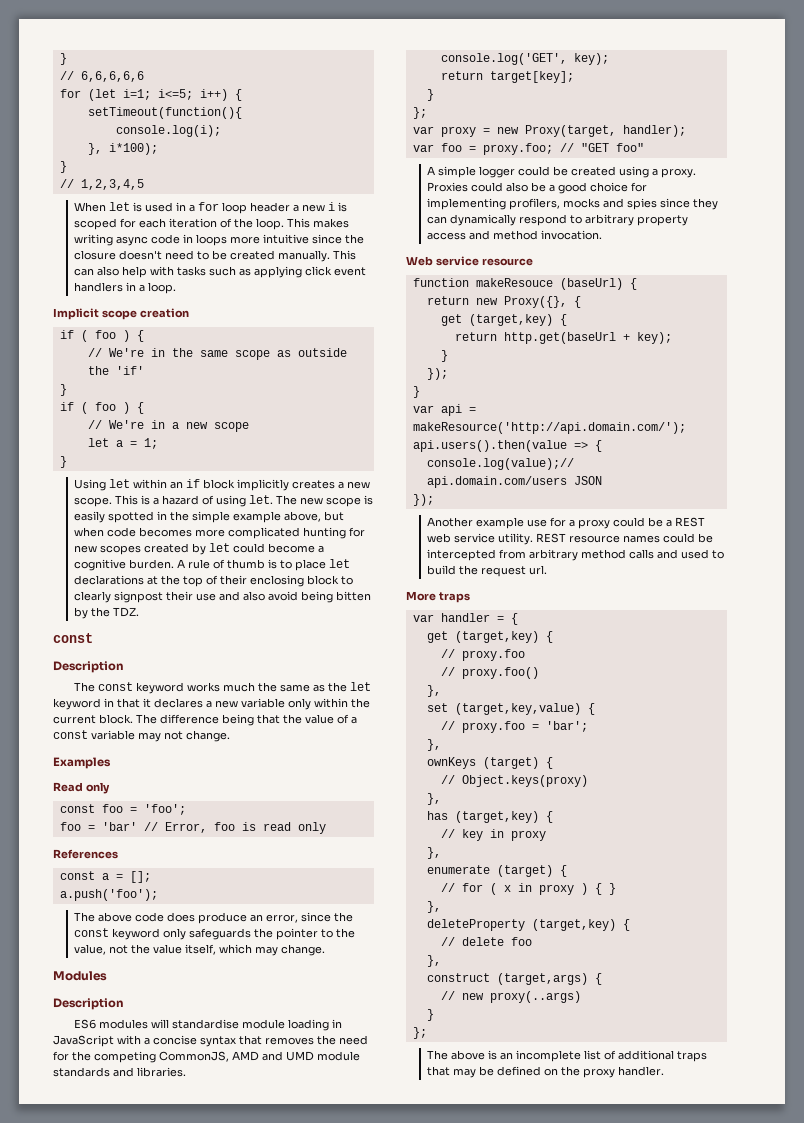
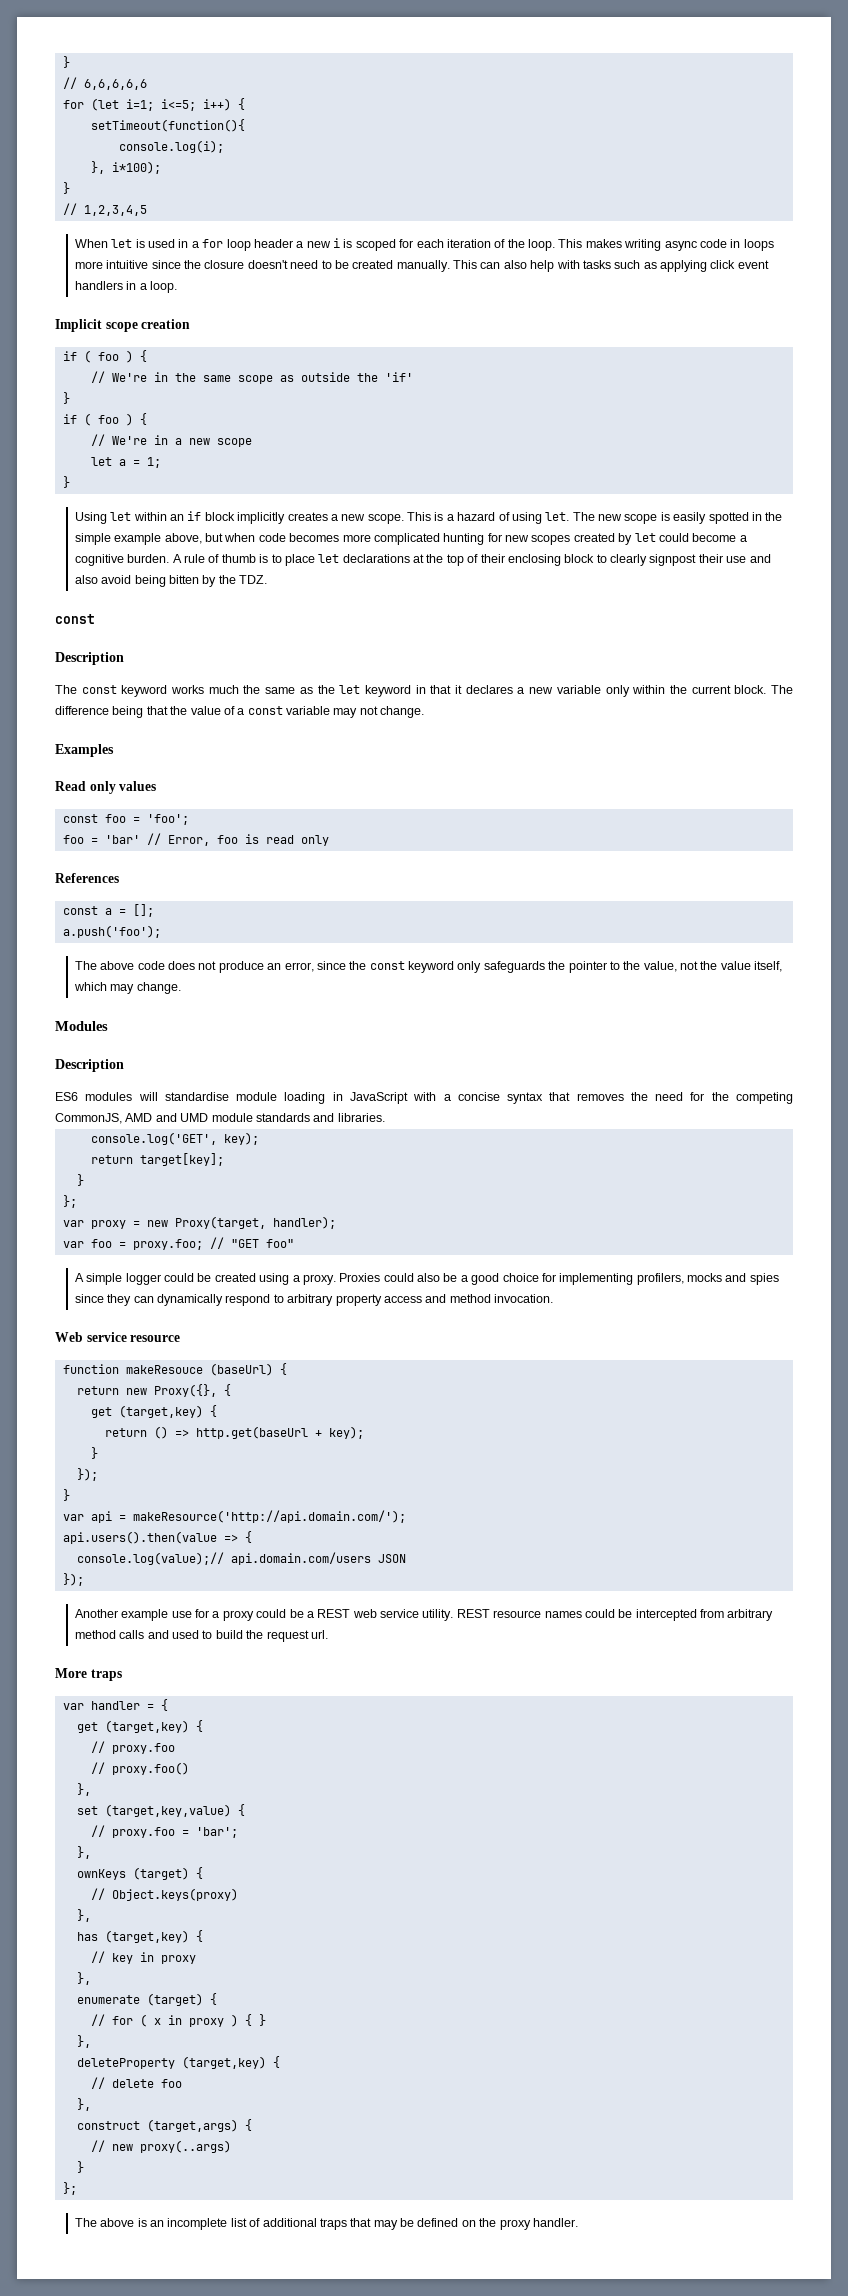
- Read only
+ Read only values
- The above code does produce an error, since the const keyword only safeguards the pointer to the value, not the value itself, which may change.
+ The above code does not produce an error, since the const keyword only safeguards the pointer to the value, not the value itself, which may change.
- return http.get(baseUrl + key);
+ return () => http.get(baseUrl + key);

